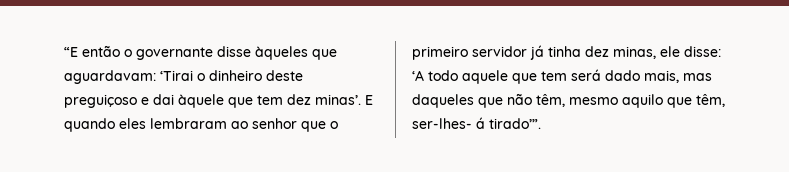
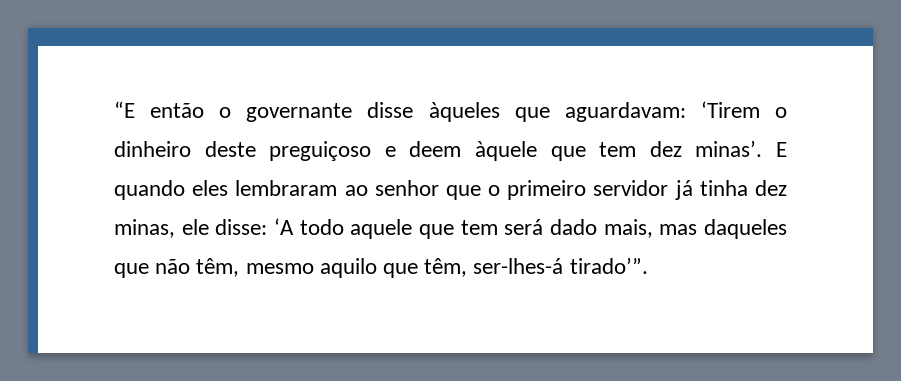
- “E então o governante disse àqueles que aguardavam: ‘Tirai o dinheiro deste preguiçoso e dai àquele que tem dez minas’.
+ “E então o governante disse àqueles que aguardavam: ‘Tirem o dinheiro deste preguiçoso e deem àquele que tem dez minas’.
- E quando eles lembraram ao senhor que o primeiro servidor já tinha dez minas, ele disse: ‘A todo aquele que tem será dado mais, mas daqueles que não têm, mesmo aquilo que têm, ser-lhes- á tirado’”.
+ E quando eles lembraram ao senhor que o primeiro servidor já tinha dez minas, ele disse: ‘A todo aquele que tem será dado mais, mas daqueles que não têm, mesmo aquilo que têm, ser-lhes-á tirado’”.

